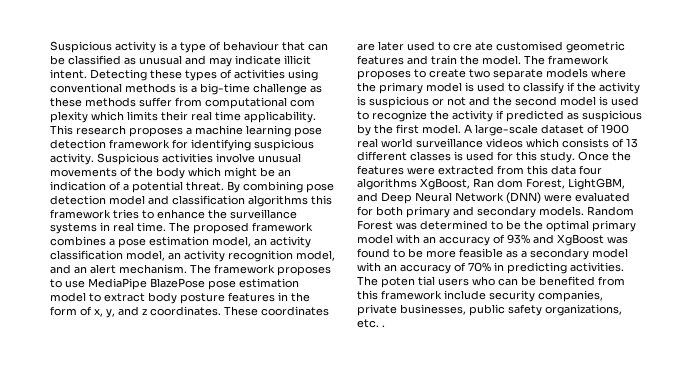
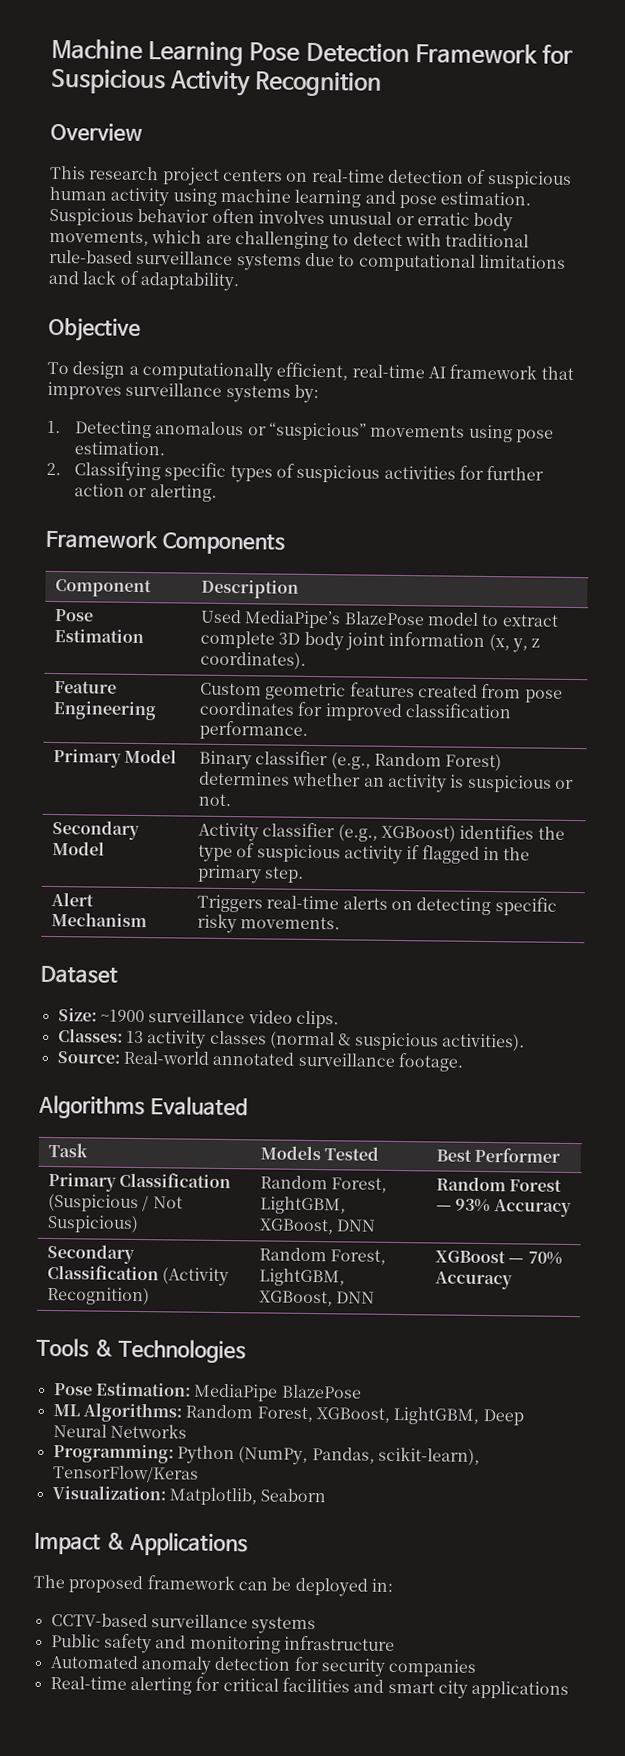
- Suspicious activity is a type of behaviour that can be classified as unusual and may indicate illicit intent. Detecting these types of activities using conventional methods is a big-time challenge as these methods suffer from computational com plexity which limits their real time applicability. This research proposes a machine learning pose detection framework for identifying suspicious activity. Suspicious activities involve unusual movements of the body which might be an indication of a potential threat. By combining pose detection model and classification algorithms this framework tries to enhance the surveillance systems in real time. The proposed framework combines a pose estimation model, an activity classification model, an activity recognition model, and an alert mechanism. The framework proposes to use MediaPipe BlazePose pose estimation model to extract body posture features in the form of x, y, and z coordinates. These coordinates are later used to cre ate customised geometric features and train the model. The framework proposes to create two separate models where the primary model is used to classify if the activity is suspicious or not and the second model is used to recognize the activity if predicted as suspicious by the first model. A large-scale dataset of 1900 real world surveillance videos which consists of 13 different classes is used for this study. Once the features were extracted from this data four algorithms XgBoost, Ran dom Forest, LightGBM, and Deep Neural Network (DNN) were evaluated for both primary and secondary models. Random Forest was determined to be the optimal primary model with an accuracy of 93% and XgBoost was found to be more feasible as a secondary model with an accuracy of 70% in predicting activities. The poten tial users who can be benefited from this framework include security companies, private businesses, public safety organizations, etc. .
+ Machine Learning Pose Detection Framework for Suspicious Activity Recognition
+ Overview
+ This research project centers on real-time detection of suspicious human activity using machine learning and pose estimation. Suspicious behavior often involves unusual or erratic body movements, which are challenging to detect with traditional rule-based surveillance systems due to computational limitations and lack of adaptability.
+ Objective
+ To design a computationally efficient, real-time AI framework that improves surveillance systems by:
+ 1. Detecting anomalous or “suspicious” movements using pose estimation.
+ 2. Classifying specific types of suspicious activities for further action or alerting.
+ Framework Components
+ Component | Description
+ Pose Estimation | Used MediaPipe’s BlazePose model to extract complete 3D body joint information (x, y, z coordinates).
+ Feature Engineering | Custom geometric features created from pose coordinates for improved classification performance.
+ Primary Model | Binary classifier (e.g., Random Forest) determines whether an activity is suspicious or not.
+ Secondary Model | Activity classifier (e.g., XGBoost) identifies the type of suspicious activity if flagged in the primary step.
+ Alert Mechanism | Triggers real-time alerts on detecting specific risky movements.
+ Dataset
+ Size: ~1900 surveillance video clips.
+ Classes: 13 activity classes (normal & suspicious activities).
+ Source: Real-world annotated surveillance footage.
+ Algorithms Evaluated
+ Task | Models Tested | Best Performer
+ Primary Classification (Suspicious / Not Suspicious) | Random Forest, LightGBM, XGBoost, DNN | Random Forest — 93% Accuracy
+ Secondary Classification (Activity Recognition) | Random Forest, LightGBM, XGBoost, DNN | XGBoost — 70% Accuracy
+ Tools & Technologies
+ Pose Estimation: MediaPipe BlazePose
+ ML Algorithms: Random Forest, XGBoost, LightGBM, Deep Neural Networks
+ Programming: Python (NumPy, Pandas, scikit-learn), TensorFlow/Keras
+ Visualization: Matplotlib, Seaborn
+ Impact & Applications
+ The proposed framework can be deployed in:
+ CCTV-based surveillance systems
+ Public safety and monitoring infrastructure
+ Automated anomaly detection for security companies
+ Real-time alerting for critical facilities and smart city applications

